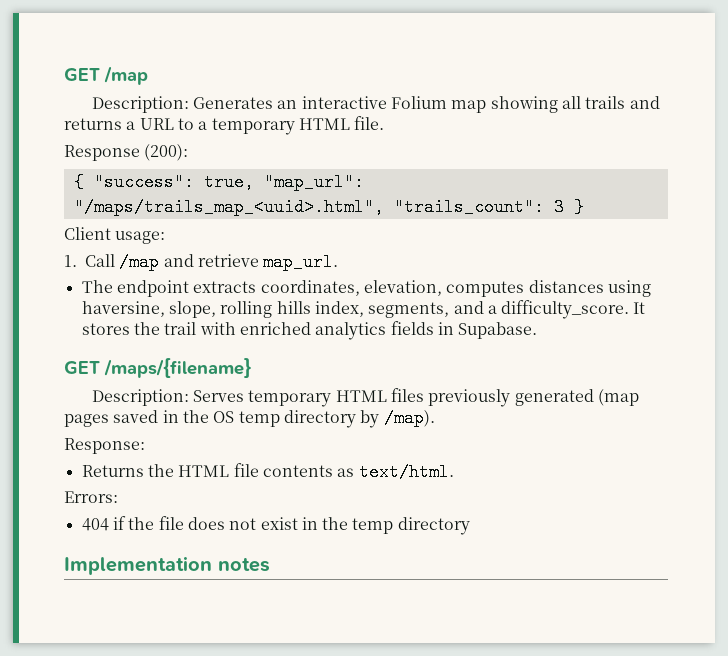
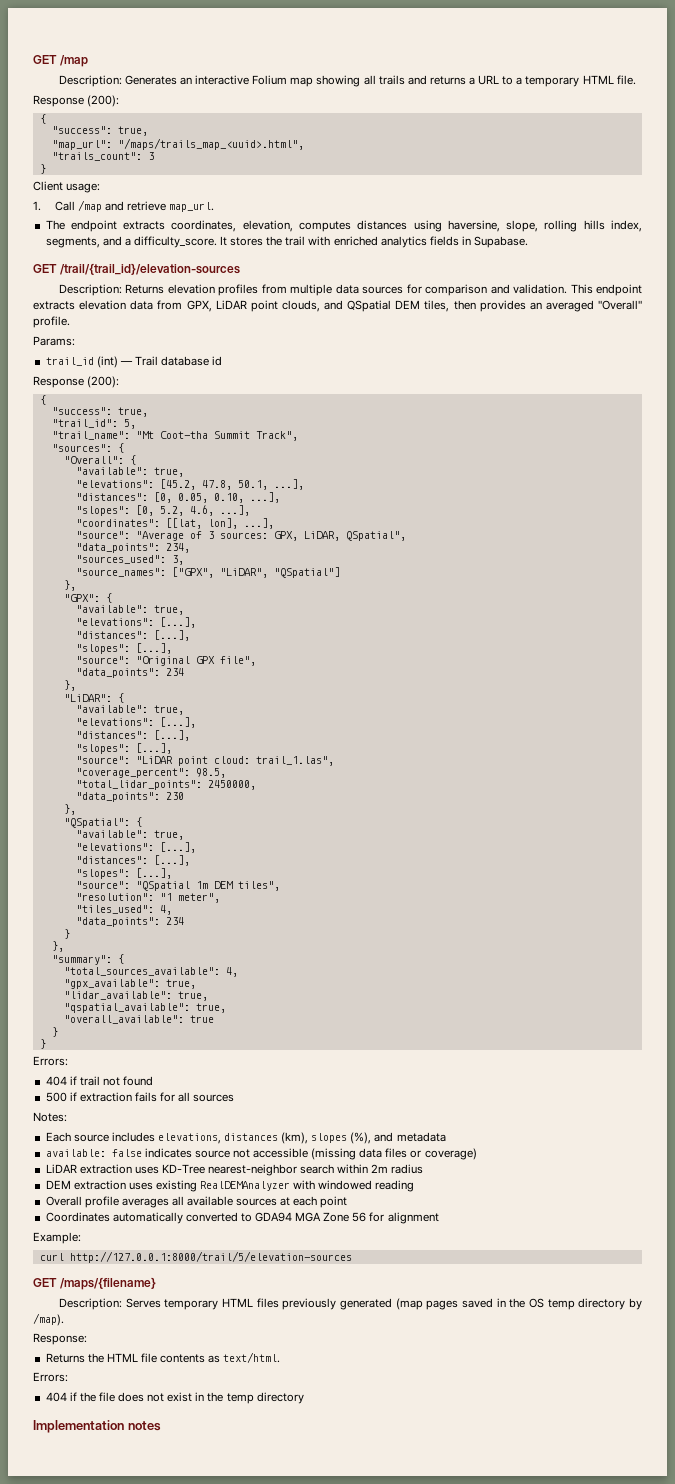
  Description: Generates an interactive Folium map showing all trails and returns a URL to a temporary HTML file.
  Response (200):
- { "success": true, "map_url": "/maps/trails_map_<uuid>.html", "trails_count": 3 }
+ {
+ "success": true,
+ "map_url": "/maps/trails_map_<uuid>.html",
+ "trails_count": 3
+ }
+ GET /trail/{trail_id}/elevation-sources
+ Description: Returns elevation profiles from multiple data sources for comparison and validation. This endpoint extracts elevation data from GPX, LiDAR point clouds, and QSpatial DEM tiles, then provides an averaged "Overall" profile.
+ Params:
+ trail_id (int) — Trail database id
+ Response (200):
+ {
+ "success": true,
+ "trail_id": 5,
+ "trail_name": "Mt Coot-tha Summit Track",
+ "sources": {
+ "Overall": {
+ "available": true,
+ "elevations": [45.2, 47.8, 50.1, ...],
+ "distances": [0, 0.05, 0.10, ...],
+ "slopes": [0, 5.2, 4.6, ...],
+ "coordinates": [[lat, lon], ...],
+ "source": "Average of 3 sources: GPX, LiDAR, QSpatial",
+ "data_points": 234,
+ "sources_used": 3,
+ "source_names": ["GPX", "LiDAR", "QSpatial"]
+ },
+ "GPX": {
+ "available": true,
+ "elevations": [...],
+ "distances": [...],
+ "slopes": [...],
+ "source": "Original GPX file",
+ "data_points": 234
+ },
+ "LiDAR": {
+ "available": true,
+ "elevations": [...],
+ "distances": [...],
+ "slopes": [...],
+ "source": "LiDAR point cloud: trail_1.las",
+ "coverage_percent": 98.5,
+ "total_lidar_points": 2450000,
+ "data_points": 230
+ },
+ "QSpatial": {
+ "available": true,
+ "elevations": [...],
+ "distances": [...],
+ "slopes": [...],
+ "source": "QSpatial 1m DEM tiles",
+ "resolution": "1 meter",
+ "tiles_used": 4,
+ "data_points": 234
+ }
+ },
+ "summary": {
+ "total_sources_available": 4,
+ "gpx_available": true,
+ "lidar_available": true,
+ "qspatial_available": true,
+ "overall_available": true
+ }
+ }
+ Errors:
+ 404 if trail not found
+ 500 if extraction fails for all sources
+ Notes:
+ Each source includes elevations, distances (km), slopes (%), and metadata
+ available: false indicates source not accessible (missing data files or coverage)
+ LiDAR extraction uses KD-Tree nearest-neighbor search within 2m radius
+ DEM extraction uses existing RealDEMAnalyzer with windowed reading
+ Overall profile averages all available sources at each point
+ Coordinates automatically converted to GDA94 MGA Zone 56 for alignment
+ Example:
+ curl http://127.0.0.1:8000/trail/5/elevation-sources

